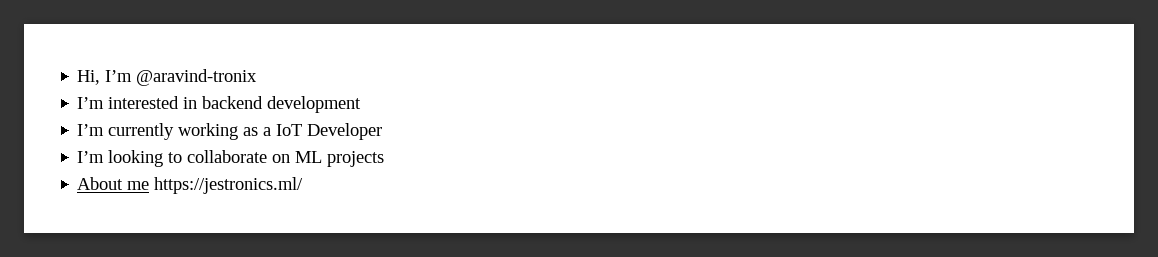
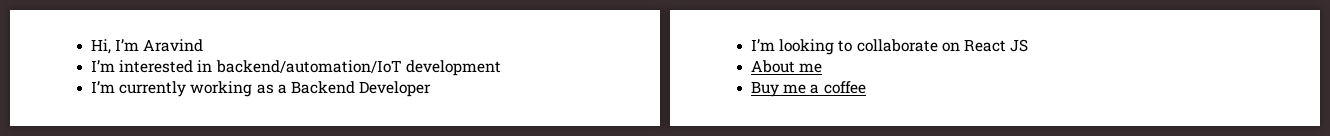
- Hi, I’m @aravind-tronix
+ Hi, I’m Aravind
- I’m interested in backend development
+ I’m interested in backend/automation/IoT development
- I’m currently working as a IoT Developer
+ I’m currently working as a Backend Developer
- I’m looking to collaborate on ML projects
+ I’m looking to collaborate on React JS
- About me https://jestronics.ml/
+ About me
+ Buy me a coffee

